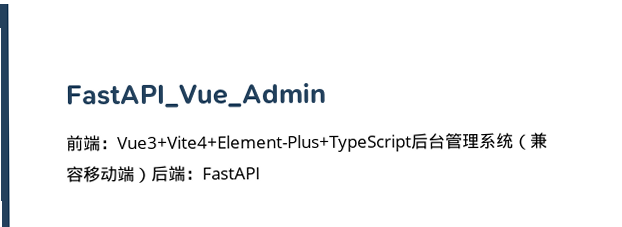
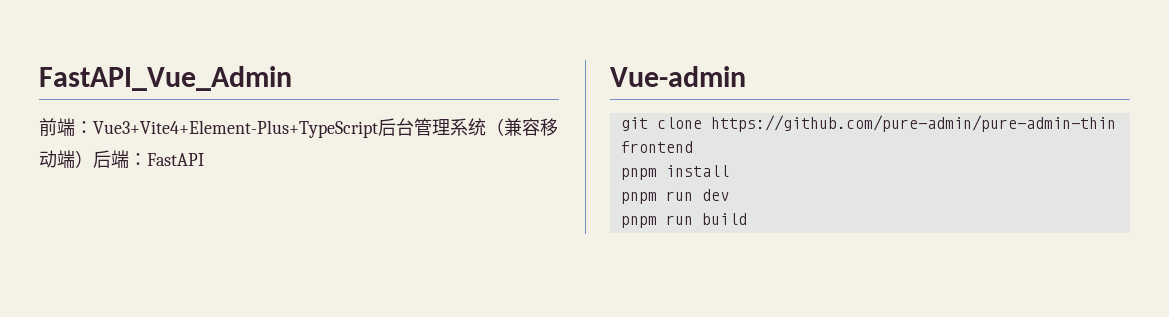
+ Vue-admin
+ git clone https://github.com/pure-admin/pure-admin-thin frontend
+ pnpm install
+ pnpm run dev
+ pnpm run build

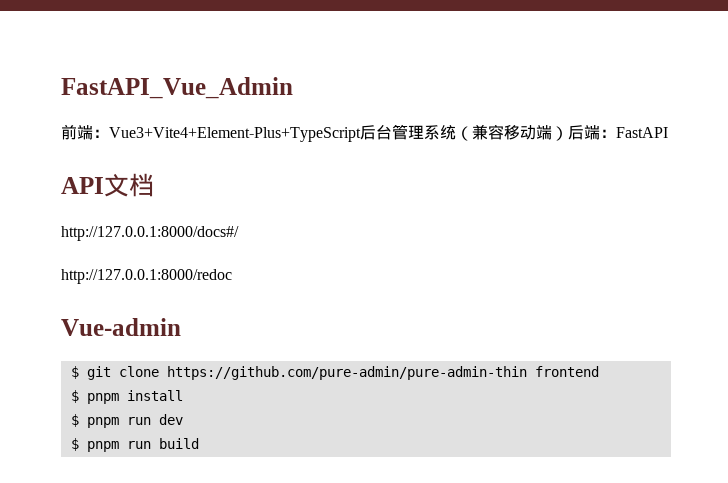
+ API文档
+ http://127.0.0.1:8000/docs#/
+ http://127.0.0.1:8000/redoc
- git clone https://github.com/pure-admin/pure-admin-thin frontend
+ $ git clone https://github.com/pure-admin/pure-admin-thin frontend
- pnpm install
+ $ pnpm install
- pnpm run dev
+ $ pnpm run dev
- pnpm run build
+ $ pnpm run build

